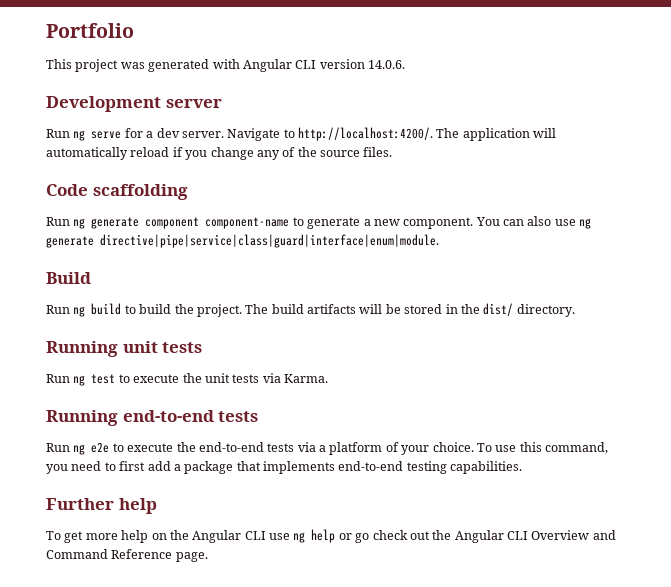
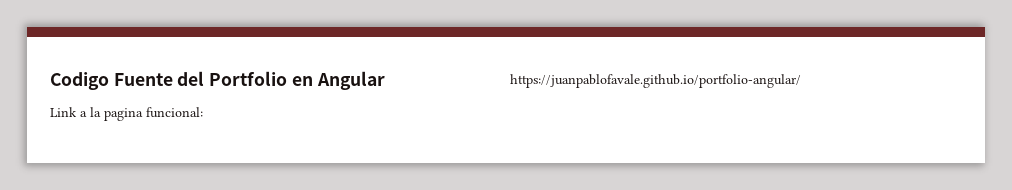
- Portfolio
- This project was generated with Angular CLI version 14.0.6.
- Development server
- Run ng serve for a dev server. Navigate to http://localhost:4200/. The application will automatically reload if you change any of the source files.
- Code scaffolding
- Run ng generate component component-name to generate a new component. You can also use ng generate directive|pipe|service|class|guard|interface|enum|module.
- Build
- Run ng build to build the project. The build artifacts will be stored in the dist/ directory.
- Running unit tests
- Run ng test to execute the unit tests via Karma.
- Running end-to-end tests
- Run ng e2e to execute the end-to-end tests via a platform of your choice. To use this command, you need to first add a package that implements end-to-end testing capabilities.
- Further help
- To get more help on the Angular CLI use ng help or go check out the Angular CLI Overview and Command Reference page.
+ Codigo Fuente del Portfolio en Angular
+ Link a la pagina funcional: https://juanpablofavale.github.io/portfolio-angular/

